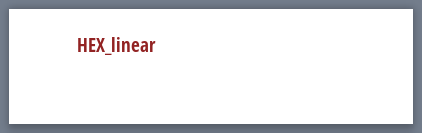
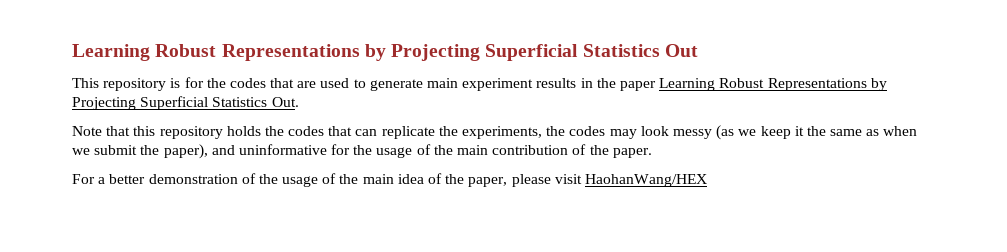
- HEX_linear
+ Learning Robust Representations by Projecting Superficial Statistics Out
+ This repository is for the codes that are used to generate main experiment results in the paper Learning Robust Representations by Projecting Superficial Statistics Out.
+ Note that this repository holds the codes that can replicate the experiments, the codes may look messy (as we keep it the same as when we submit the paper), and uninformative for the usage of the main contribution of the paper.
+ For a better demonstration of the usage of the main idea of the paper, please visit HaohanWang/HEX

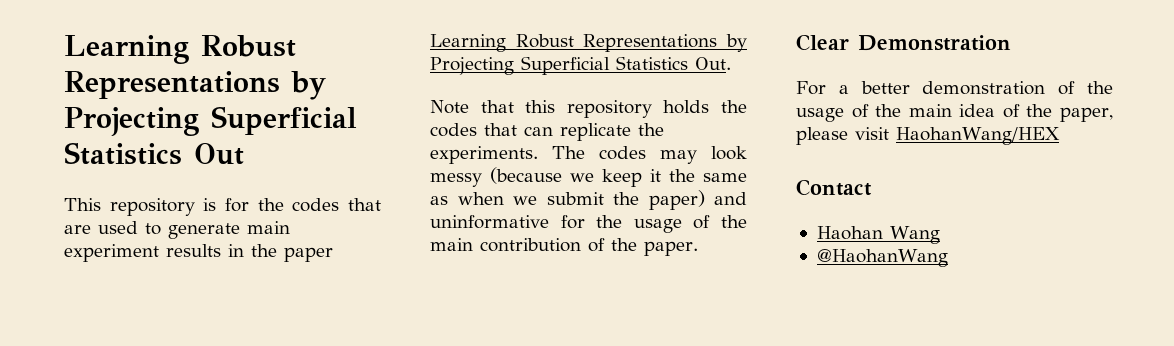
- Note that this repository holds the codes that can replicate the experiments, the codes may look messy (as we keep it the same as when we submit the paper), and uninformative for the usage of the main contribution of the paper.
+ Note that this repository holds the codes that can replicate the experiments. The codes may look messy (because we keep it the same as when we submit the paper) and uninformative for the usage of the main contribution of the paper.
+ Clear Demonstration
+ Contact
+ Haohan Wang
+ @HaohanWang

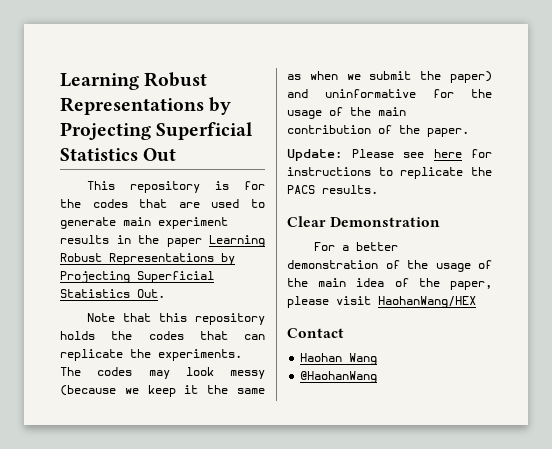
+ Update: Please see here for instructions to replicate the PACS results.

